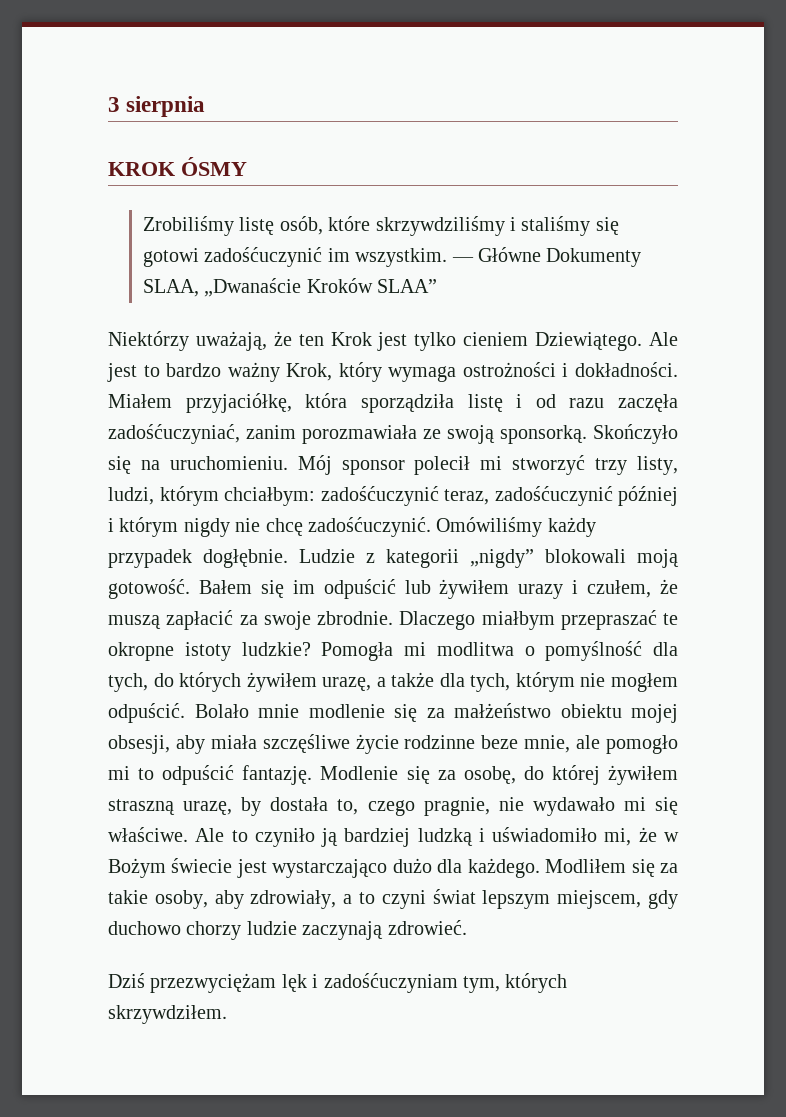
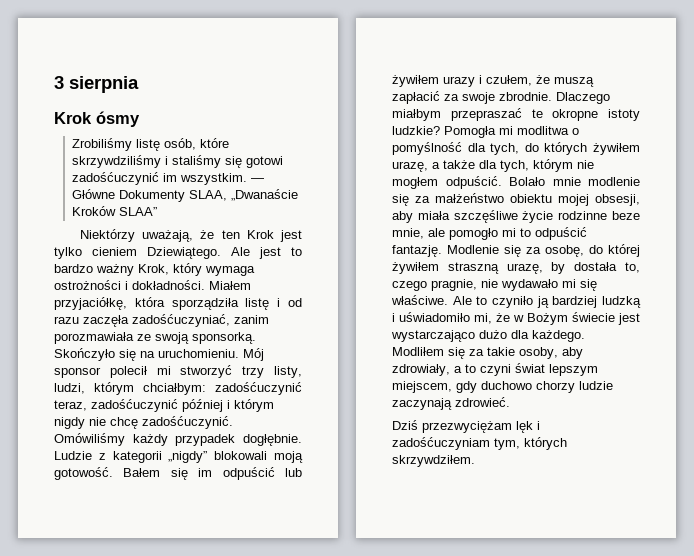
- KROK ÓSMY
+ Krok ósmy

